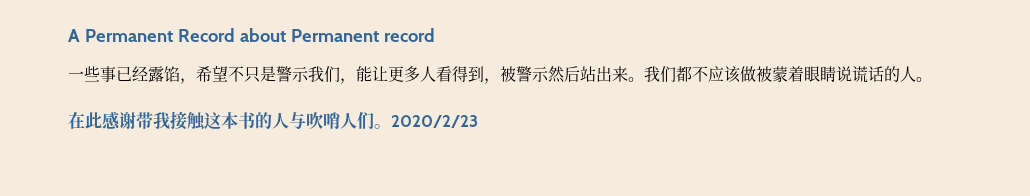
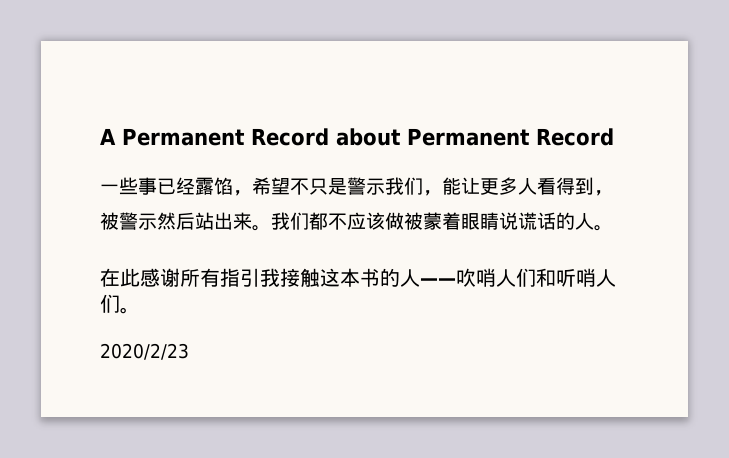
- A Permanent Record about Permanent record
+ A Permanent Record about Permanent Record
- 在此感谢带我接触这本书的人与吹哨人们。2020/2/23
+ 在此感谢所有指引我接触这本书的人——吹哨人们和听哨人们。
+ 2020/2/23

